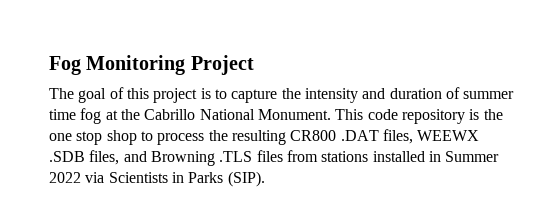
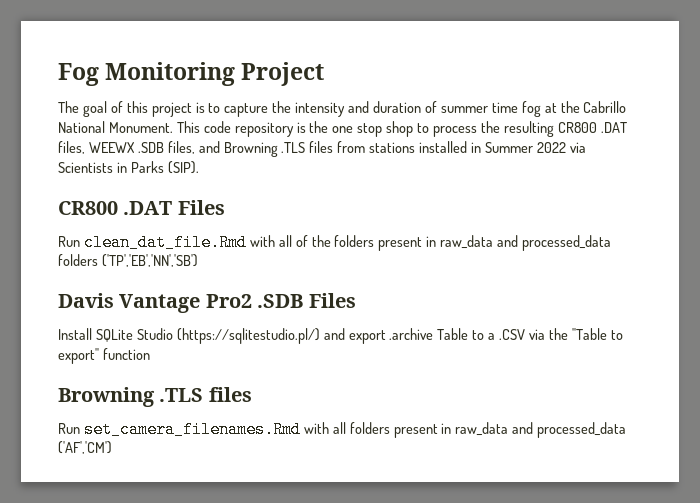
+ CR800 .DAT Files
+ Run clean_dat_file.Rmd with all of the folders present in raw_data and processed_data folders ('TP','EB','NN','SB')
+ Davis Vantage Pro2 .SDB Files
+ Install SQLite Studio (https://sqlitestudio.pl/) and export .archive Table to a .CSV via the "Table to export" function
+ Browning .TLS files
+ Run set_camera_filenames.Rmd with all folders present in raw_data and processed_data ('AF','CM')

